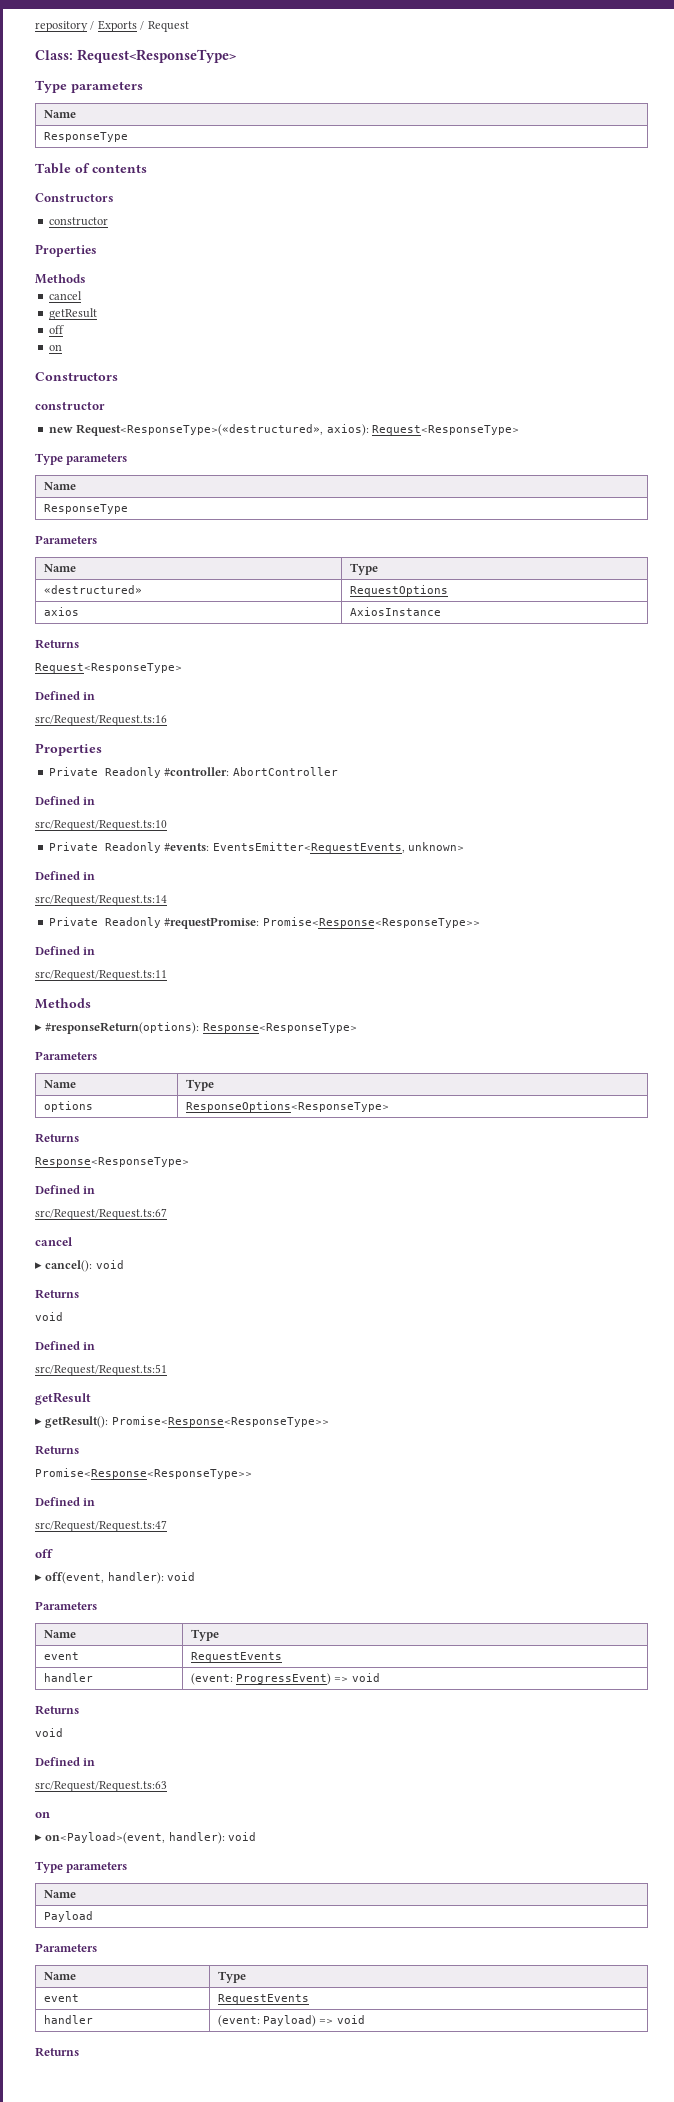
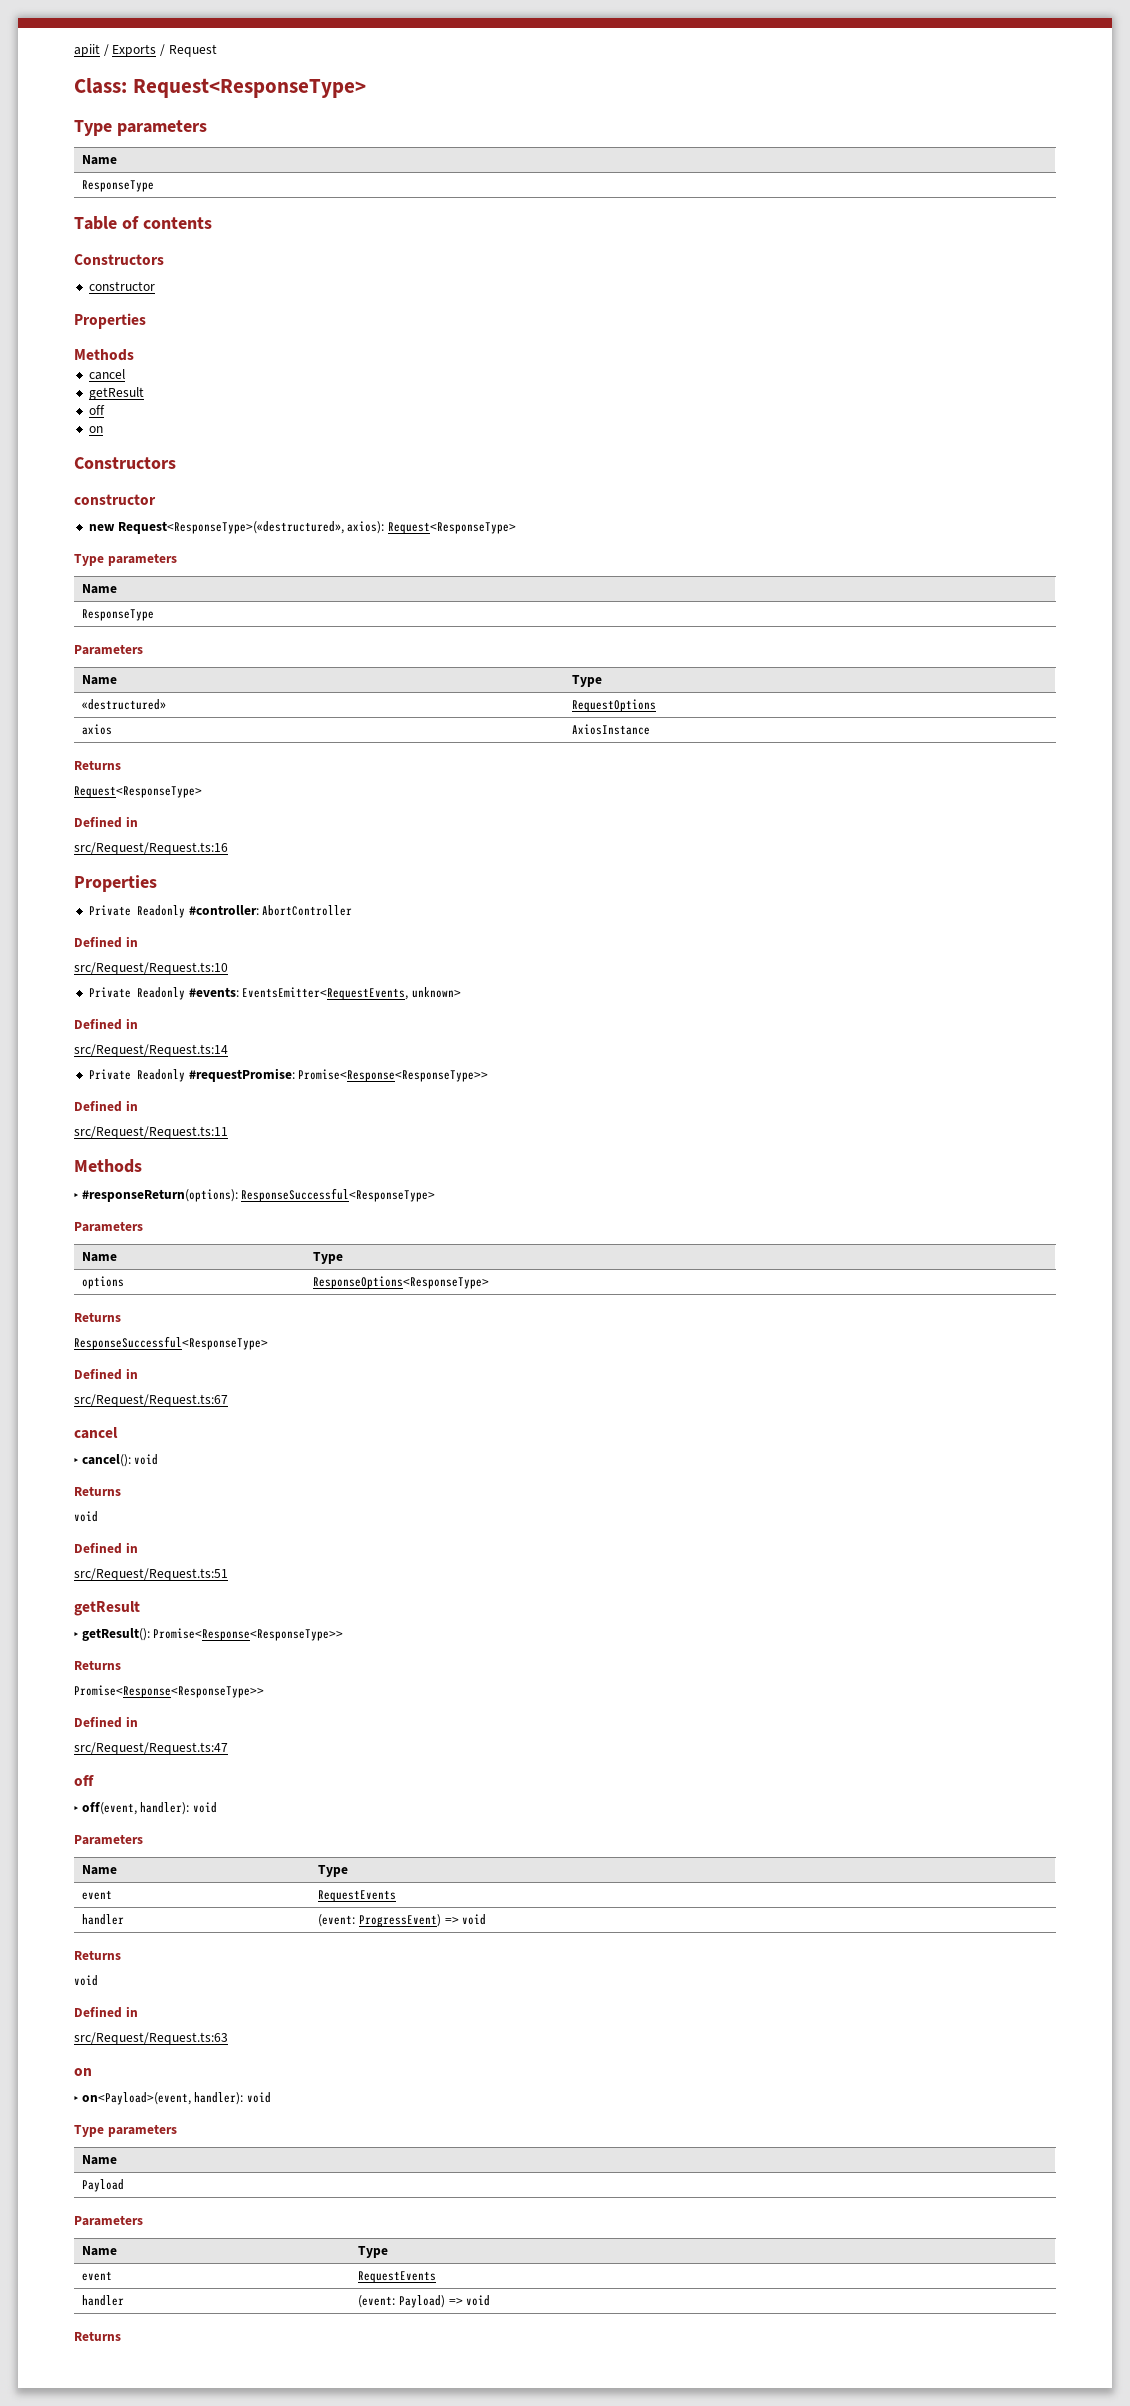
- repository / Exports / Request
+ apiit / Exports / Request
- ▸ #responseReturn(options): Response<ResponseType>
+ ▸ #responseReturn(options): ResponseSuccessful<ResponseType>
  options | ResponseOptions<ResponseType>
  Returns
- Response<ResponseType>
+ ResponseSuccessful<ResponseType>

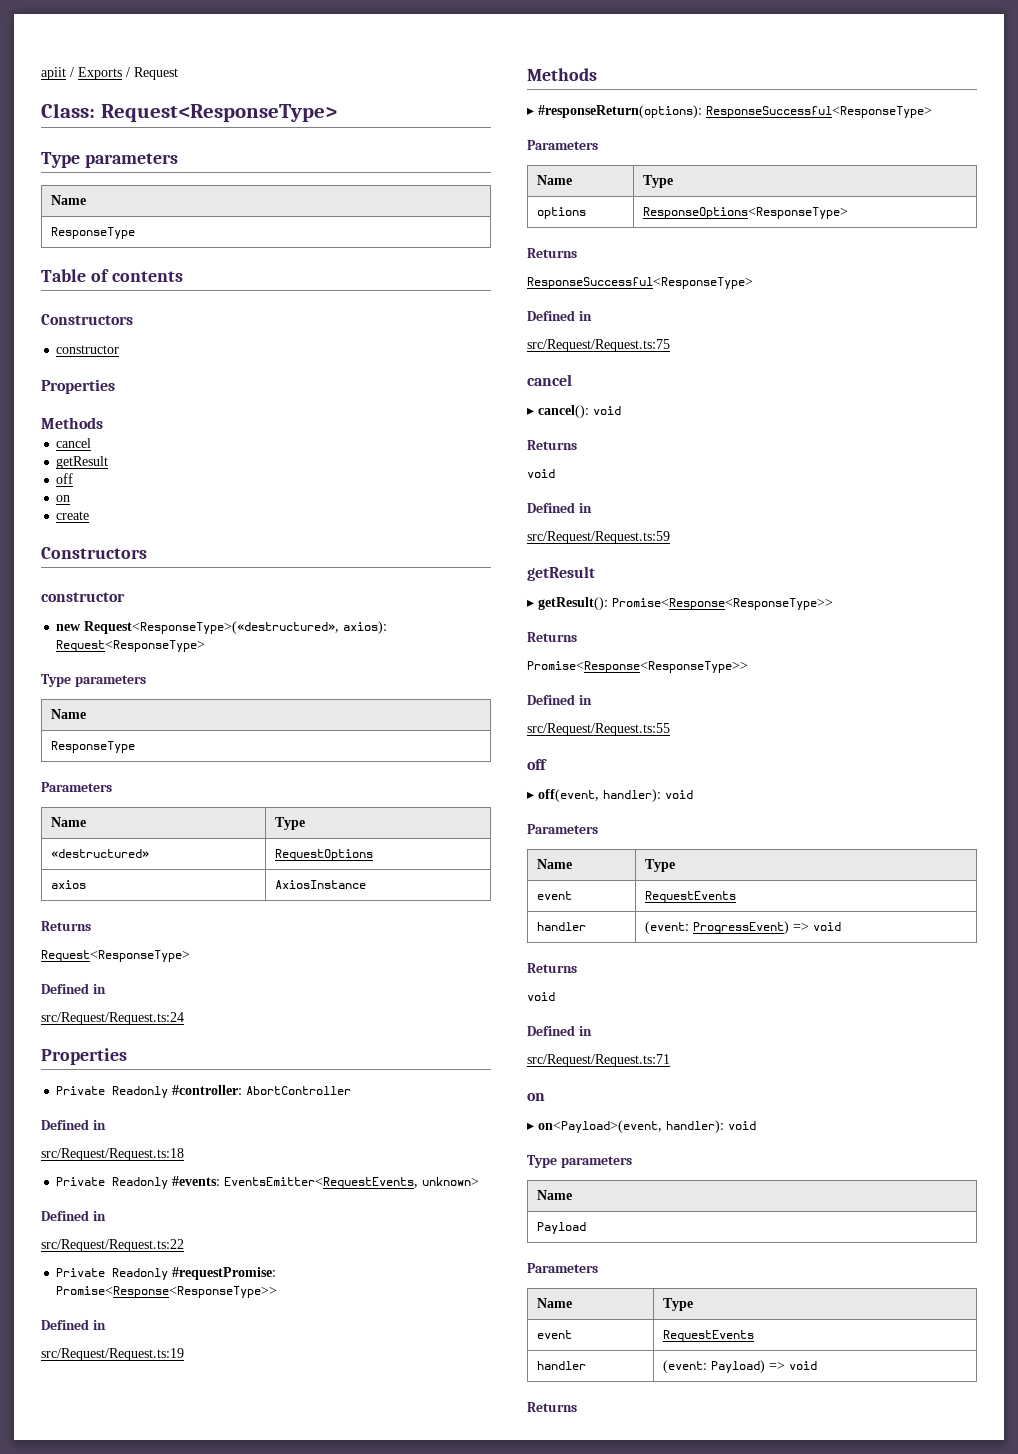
+ create
- src/Request/Request.ts:16
+ src/Request/Request.ts:24
- src/Request/Request.ts:10
+ src/Request/Request.ts:18
- src/Request/Request.ts:14
+ src/Request/Request.ts:22
- src/Request/Request.ts:11
+ src/Request/Request.ts:19
- src/Request/Request.ts:67
+ src/Request/Request.ts:75
- src/Request/Request.ts:51
+ src/Request/Request.ts:59
- src/Request/Request.ts:47
+ src/Request/Request.ts:55
- src/Request/Request.ts:63
+ src/Request/Request.ts:71

